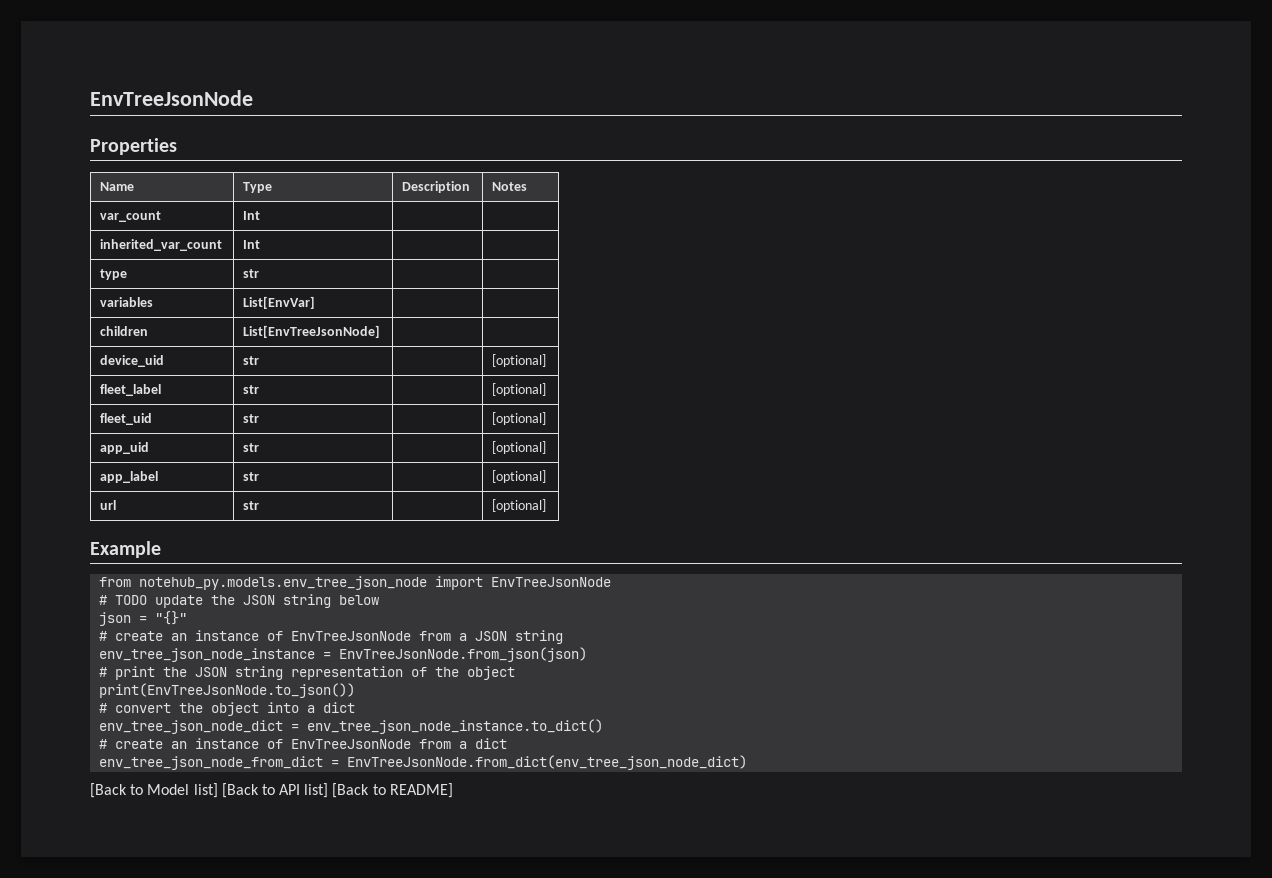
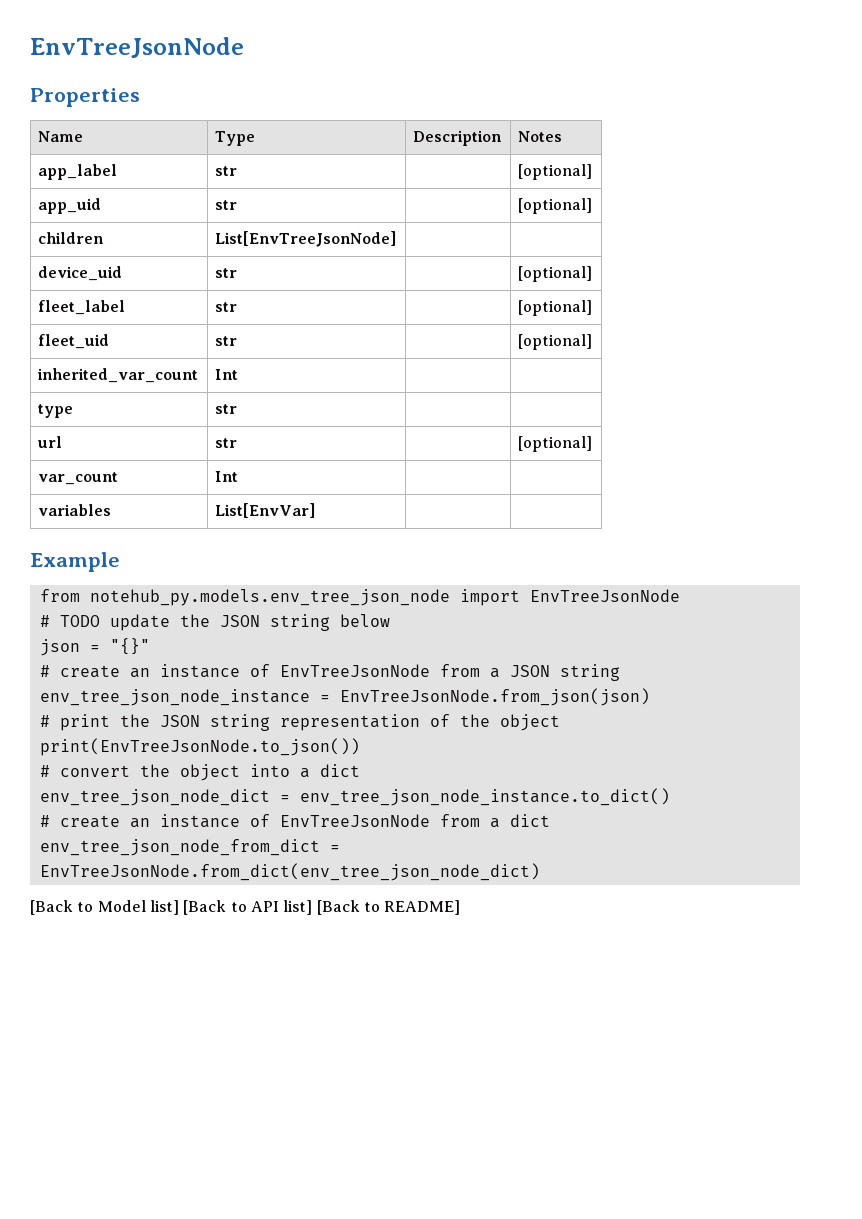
- var_count | Int | |
- inherited_var_count | Int | |
- type | str | |
- variables | List[EnvVar] | |
+ app_label | str | | [optional]
+ app_uid | str | | [optional]
- app_uid | str | | [optional]
- app_label | str | | [optional]
+ inherited_var_count | Int | |
+ type | str | |
+ var_count | Int | |
+ variables | List[EnvVar] | |

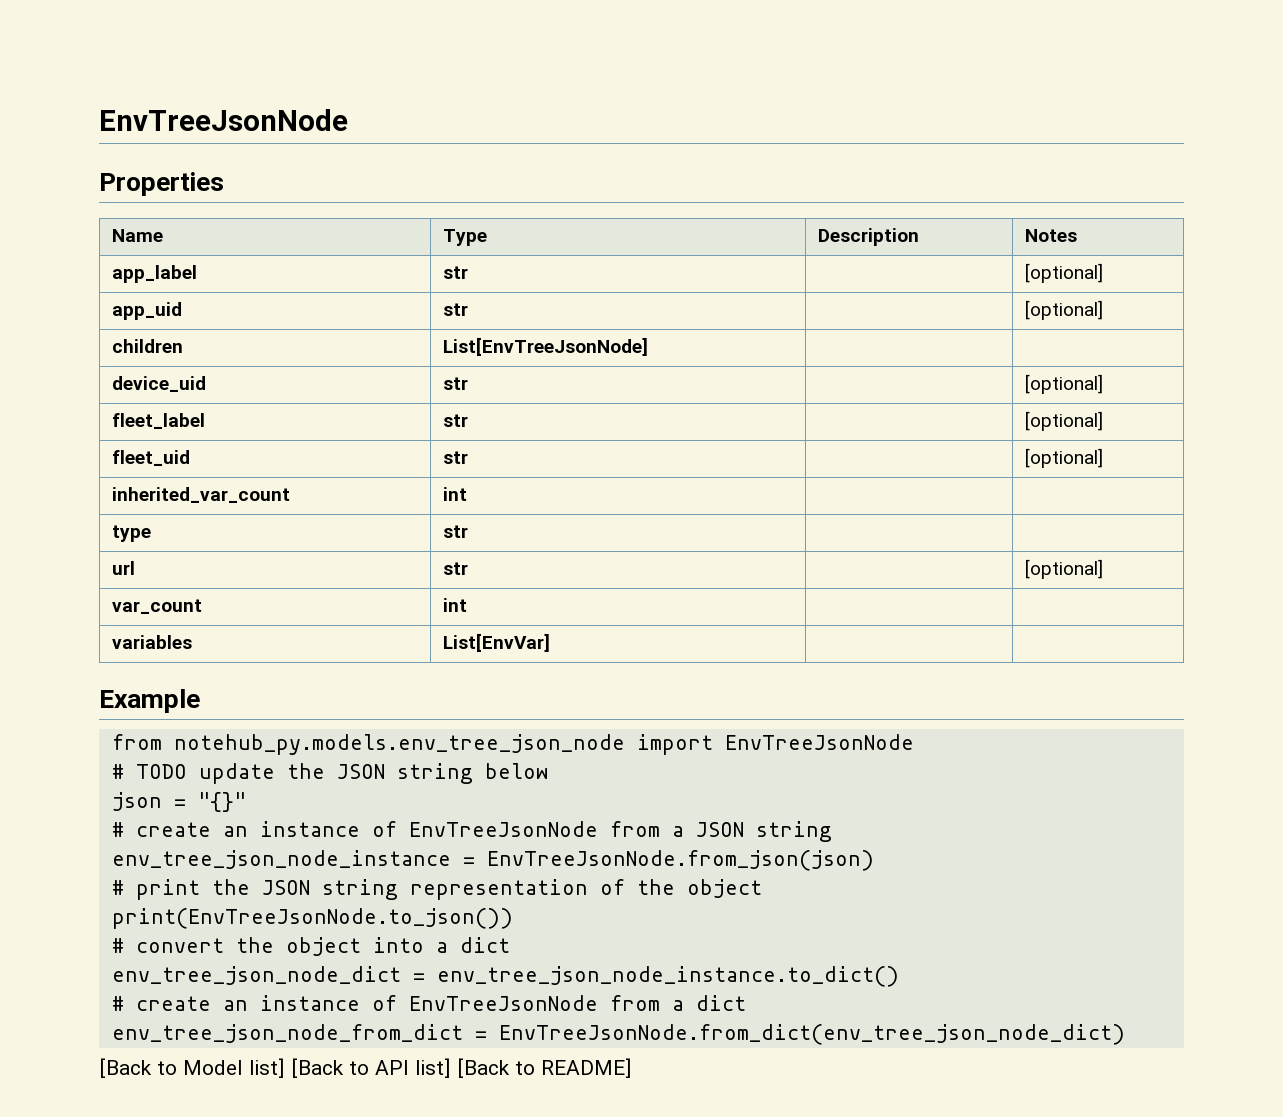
- inherited_var_count | Int | |
+ inherited_var_count | int | |
- var_count | Int | |
+ var_count | int | |

